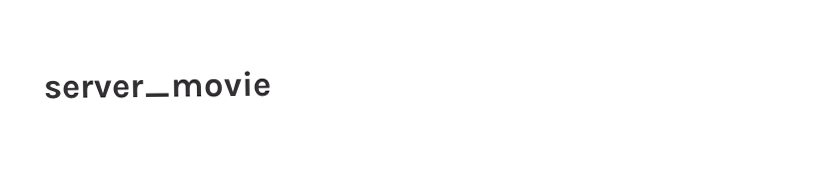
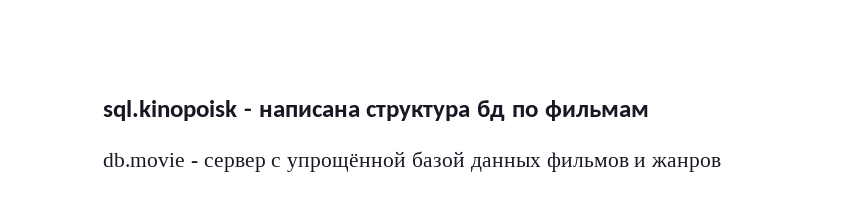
- server_movie
+ sql.kinopoisk - написана структура бд по фильмам
+ db.movie - сервер с упрощённой базой данных фильмов и жанров

